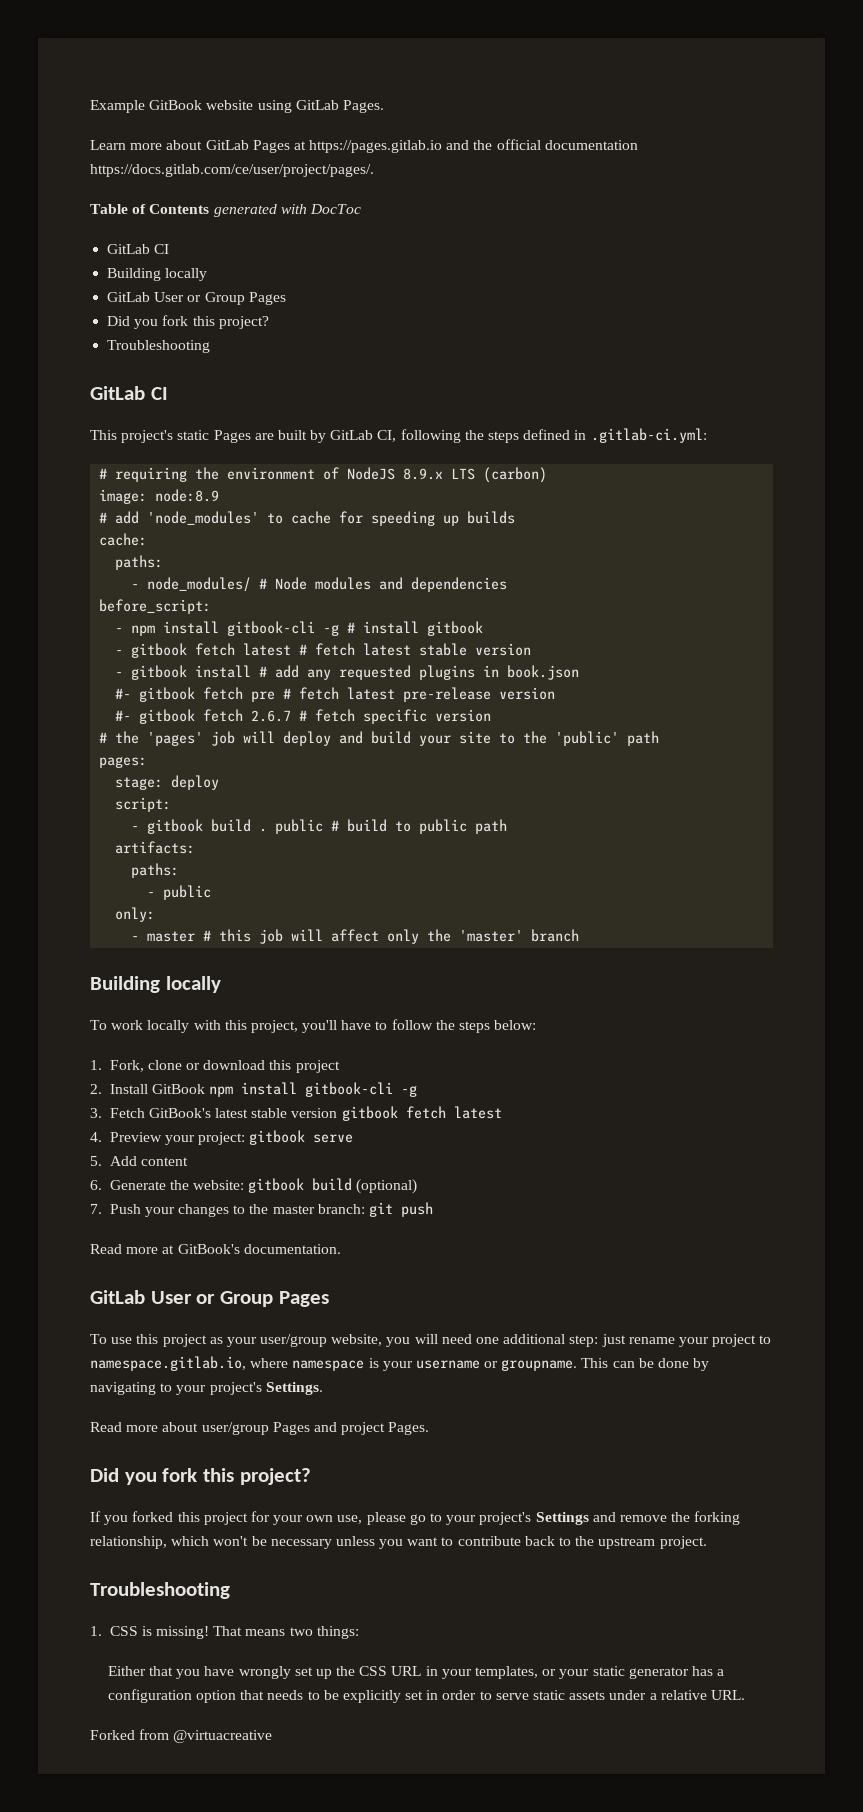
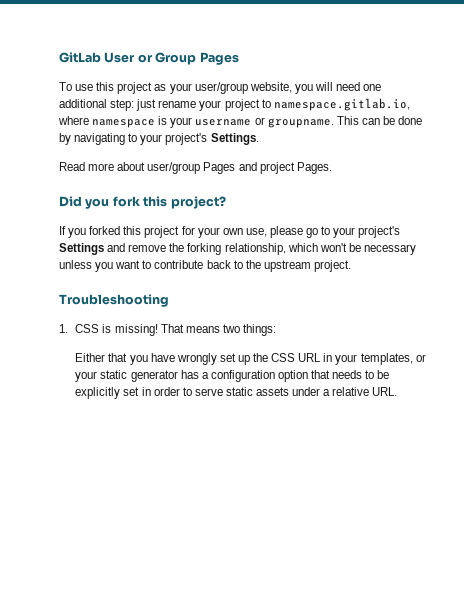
- Example GitBook website using GitLab Pages.
- Learn more about GitLab Pages at https://pages.gitlab.io and the official documentation https://docs.gitlab.com/ce/user/project/pages/.
- Table of Contents generated with DocToc
- GitLab CI
- Building locally
- GitLab User or Group Pages
- Did you fork this project?
- Troubleshooting
- GitLab CI
- This project's static Pages are built by GitLab CI, following the steps defined in .gitlab-ci.yml:
- # requiring the environment of NodeJS 8.9.x LTS (carbon)
- image: node:8.9
- # add 'node_modules' to cache for speeding up builds
- cache:
- paths:
- - node_modules/ # Node modules and dependencies
- before_script:
- - npm install gitbook-cli -g # install gitbook
- - gitbook fetch latest # fetch latest stable version
- - gitbook install # add any requested plugins in book.json
- #- gitbook fetch pre # fetch latest pre-release version
- #- gitbook fetch 2.6.7 # fetch specific version
- # the 'pages' job will deploy and build your site to the 'public' path
- pages:
- stage: deploy
- script:
- - gitbook build . public # build to public path
- artifacts:
- paths:
- - public
- only:
- - master # this job will affect only the 'master' branch
- Building locally
- To work locally with this project, you'll have to follow the steps below:
- 1. Fork, clone or download this project
- 2. Install GitBook npm install gitbook-cli -g
- 3. Fetch GitBook's latest stable version gitbook fetch latest
- 4. Preview your project: gitbook serve
- 5. Add content
- 6. Generate the website: gitbook build (optional)
- 7. Push your changes to the master branch: git push
- Read more at GitBook's documentation.
- Forked from @virtuacreative

